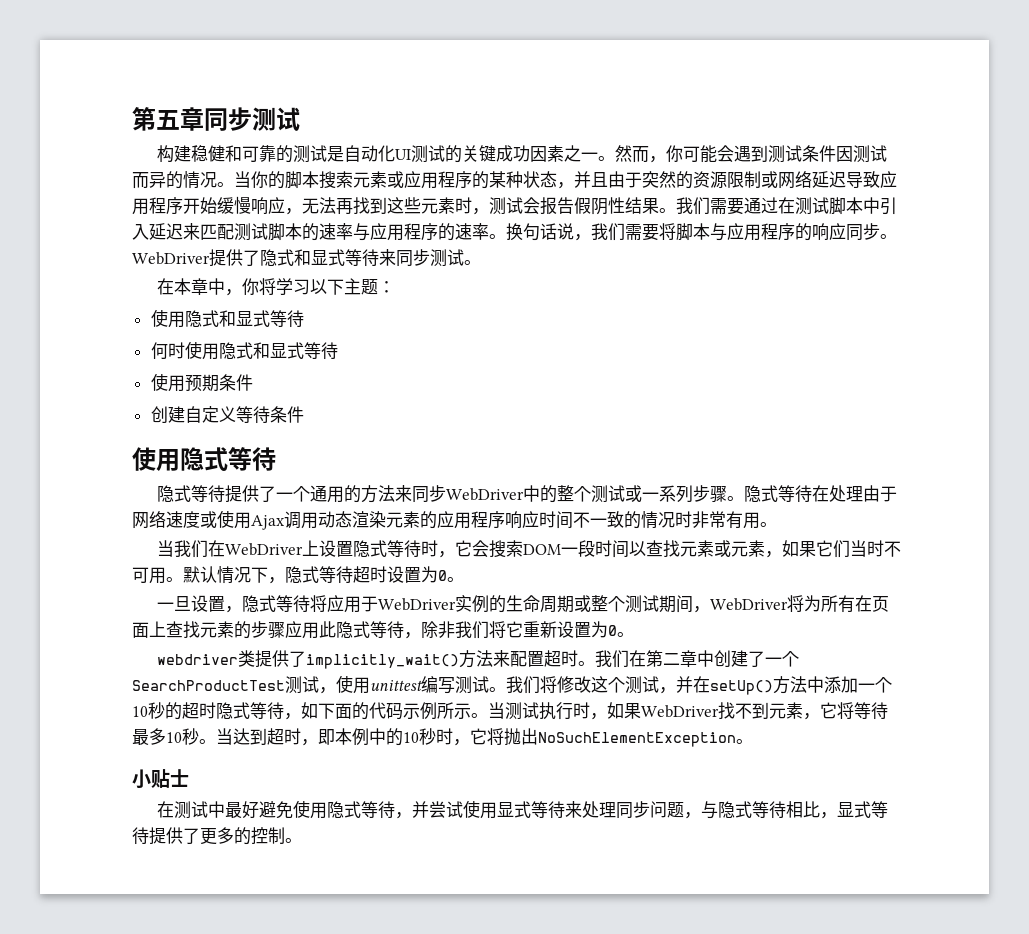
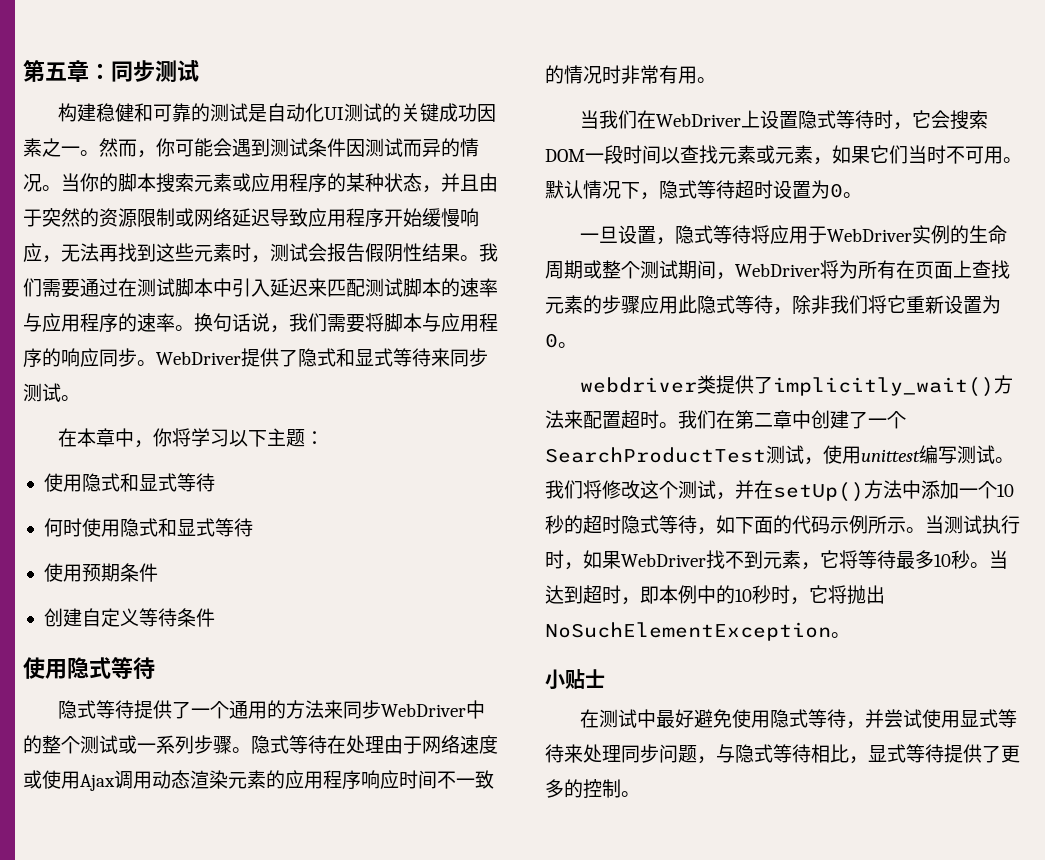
- 第五章同步测试
+ 第五章：同步测试

